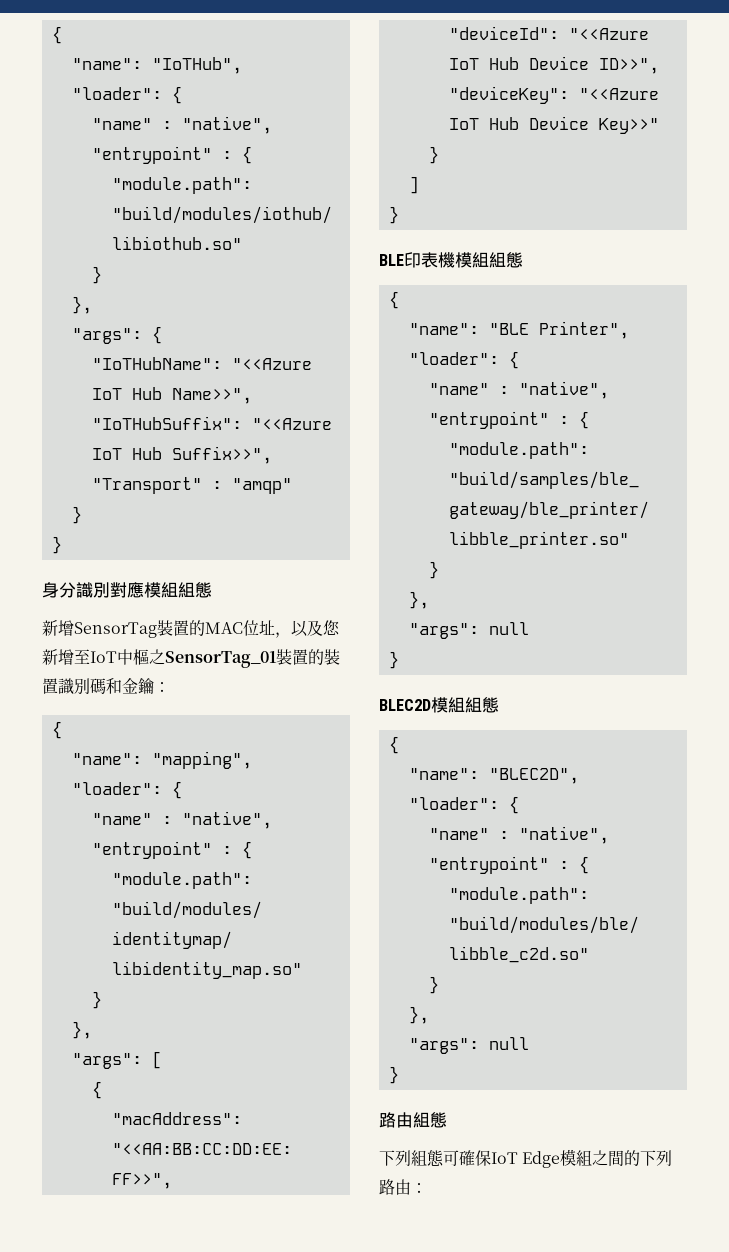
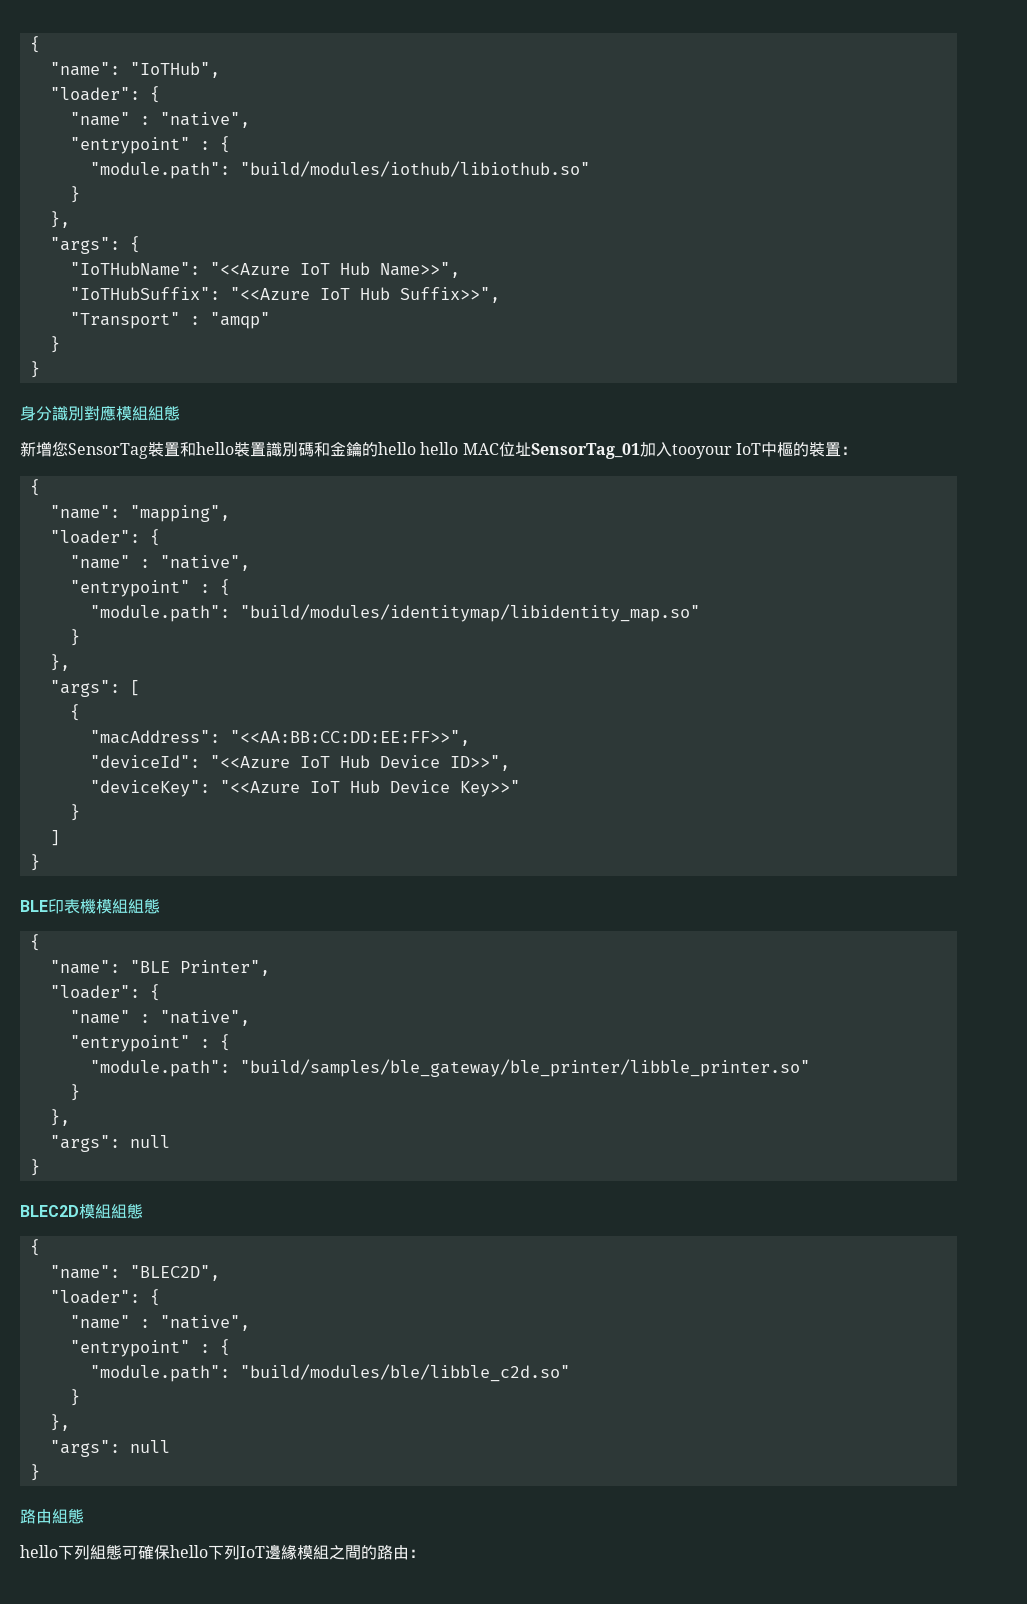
- 新增SensorTag裝置的MAC位址，以及您新增至IoT中樞之SensorTag_01裝置的裝置識別碼和金鑰：
+ 新增您SensorTag裝置和hello裝置識別碼和金鑰的hello hello MAC位址SensorTag_01加入tooyour IoT中樞的裝置：
- 下列組態可確保IoT Edge模組之間的下列路由：
+ hello下列組態可確保hello下列IoT邊緣模組之間的路由：

